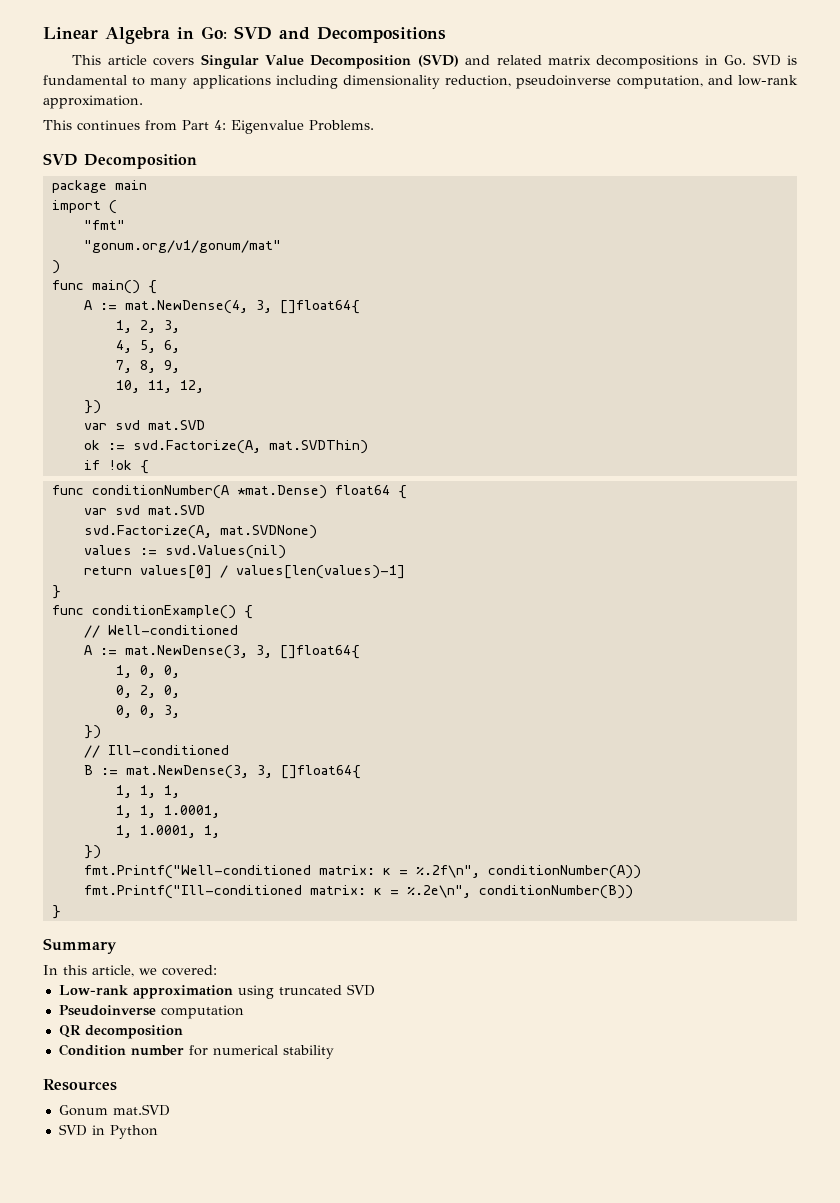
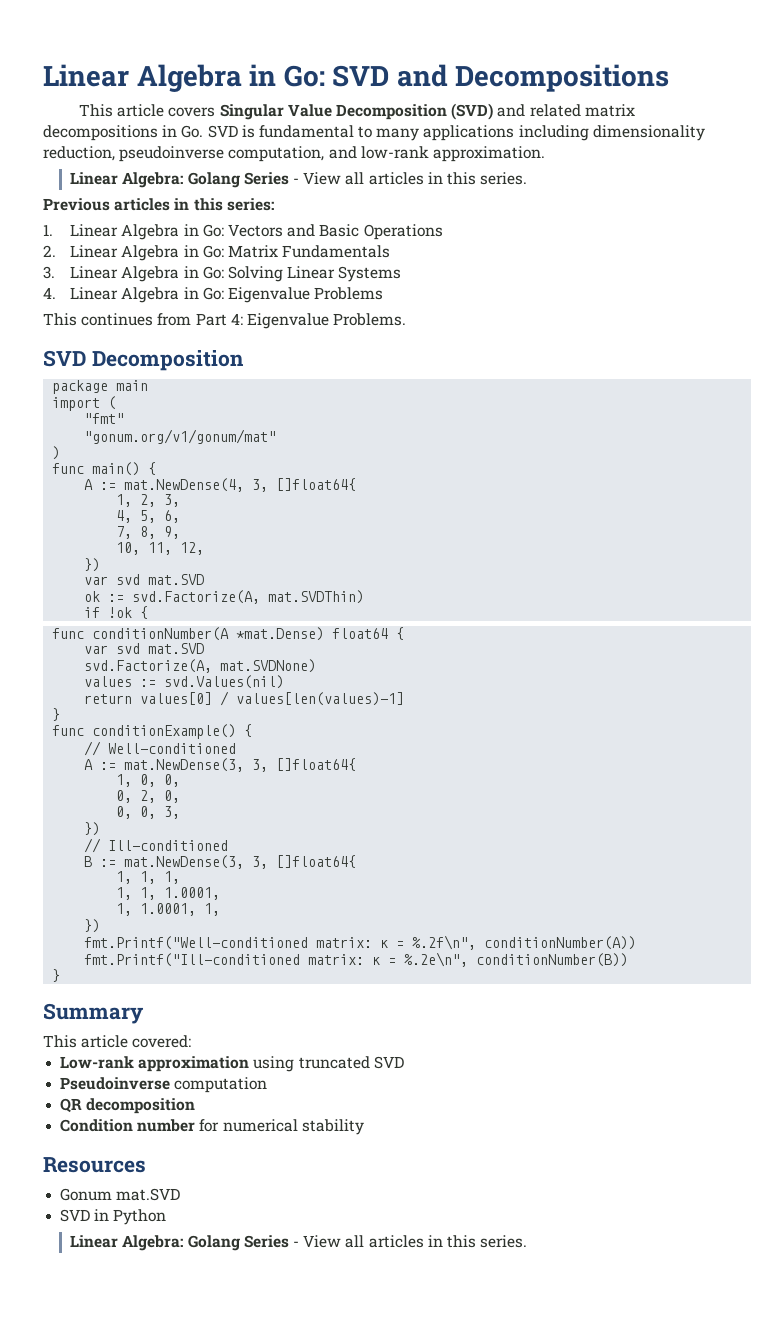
  This article covers Singular Value Decomposition (SVD) and related matrix decompositions in Go. SVD is fundamental to many applications including dimensionality reduction, pseudoinverse computation, and low-rank approximation.
+ Linear Algebra: Golang Series - View all articles in this series.
+ Previous articles in this series:
+ 1. Linear Algebra in Go: Vectors and Basic Operations
+ 2. Linear Algebra in Go: Matrix Fundamentals
+ 3. Linear Algebra in Go: Solving Linear Systems
+ 4. Linear Algebra in Go: Eigenvalue Problems
- In this article, we covered:
+ This article covered:
  SVD in Python
+ Linear Algebra: Golang Series - View all articles in this series.

